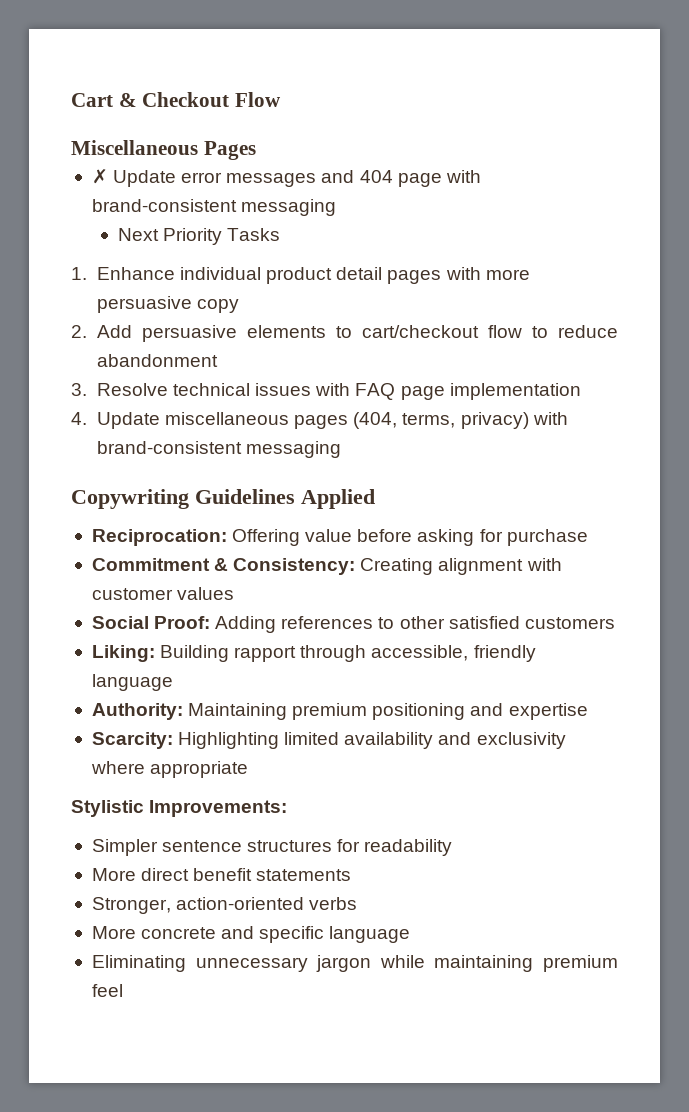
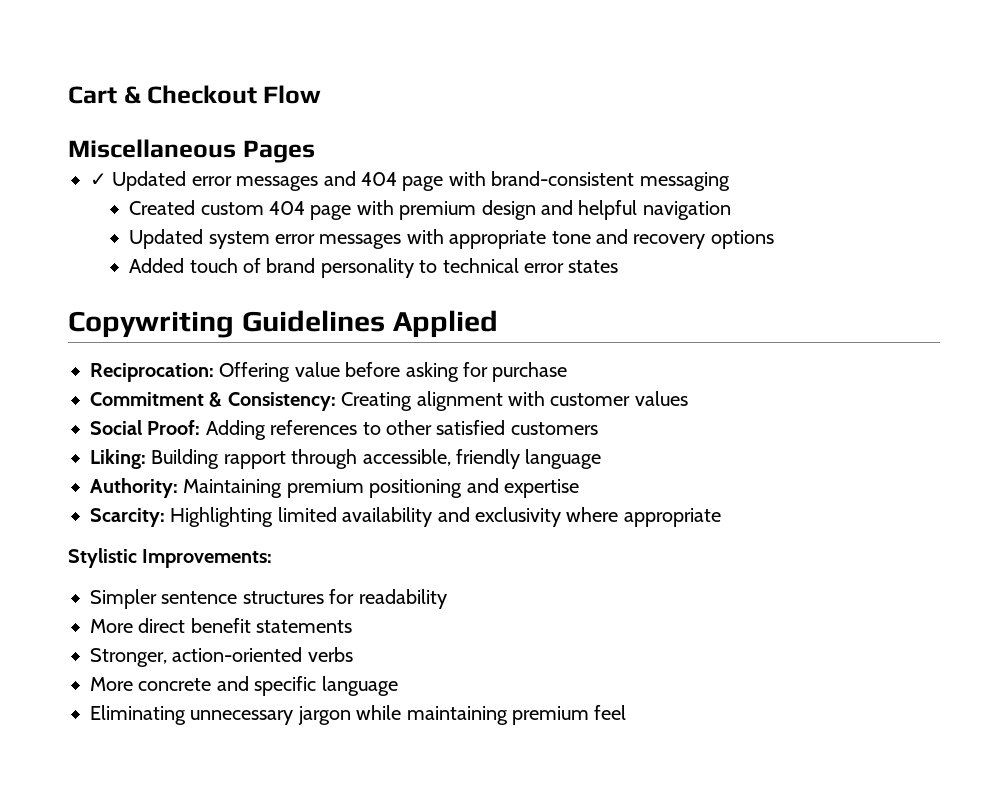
- ✗ Update error messages and 404 page with brand-consistent messaging
+ ✓ Updated error messages and 404 page with brand-consistent messaging
- Next Priority Tasks
- 1. Enhance individual product detail pages with more persuasive copy
- 2. Add persuasive elements to cart/checkout flow to reduce abandonment
- 3. Resolve technical issues with FAQ page implementation
- 4. Update miscellaneous pages (404, terms, privacy) with brand-consistent messaging
+ Created custom 404 page with premium design and helpful navigation
+ Updated system error messages with appropriate tone and recovery options
+ Added touch of brand personality to technical error states

